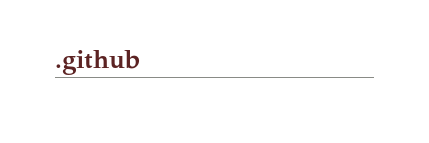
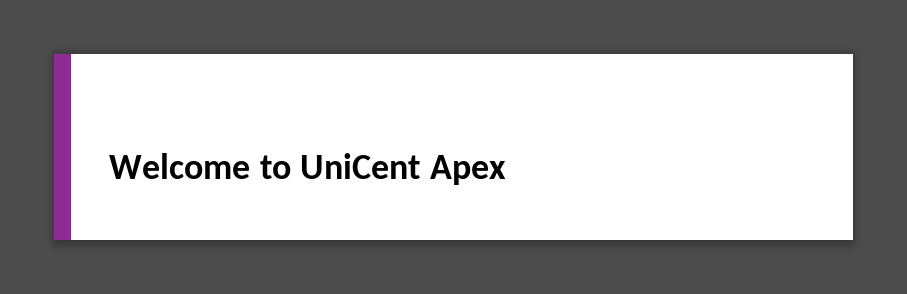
- .github
+ Welcome to UniCent Apex

